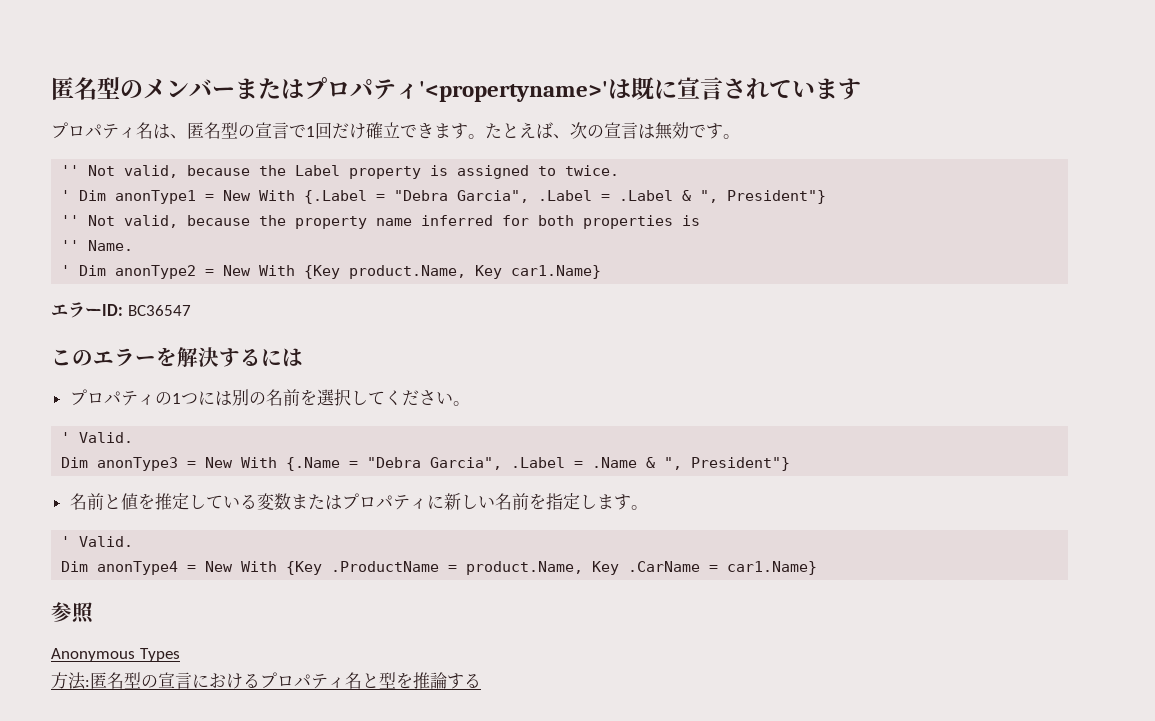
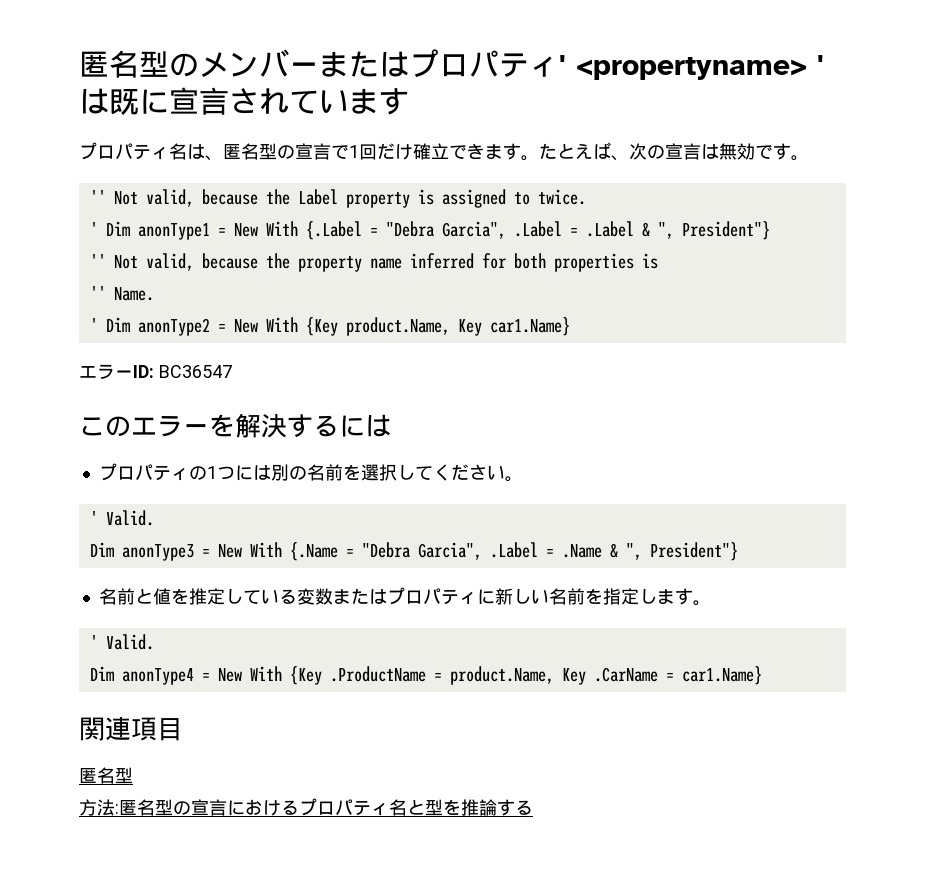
- 匿名型のメンバーまたはプロパティ'<propertyname>'は既に宣言されています
+ 匿名型のメンバーまたはプロパティ' <propertyname> 'は既に宣言されています
- 参照
- Anonymous Types
+ 関連項目
+ 匿名型

